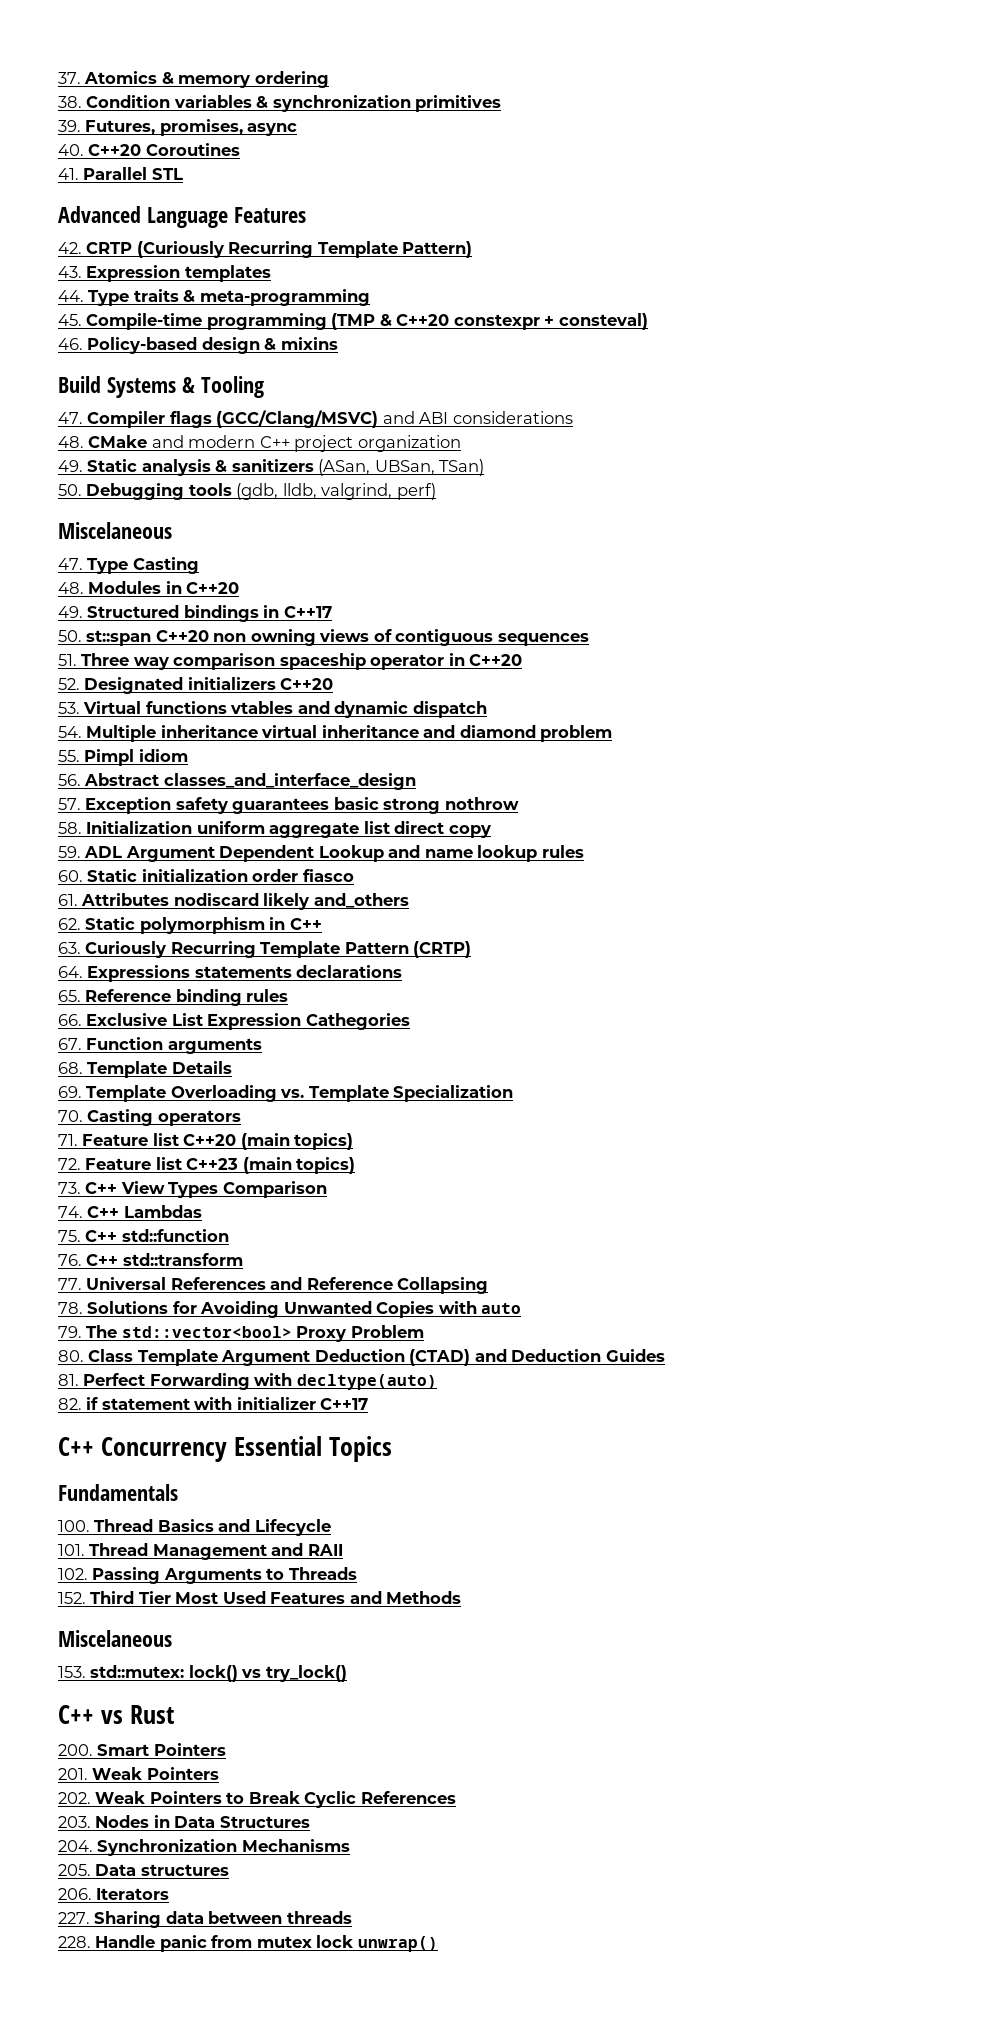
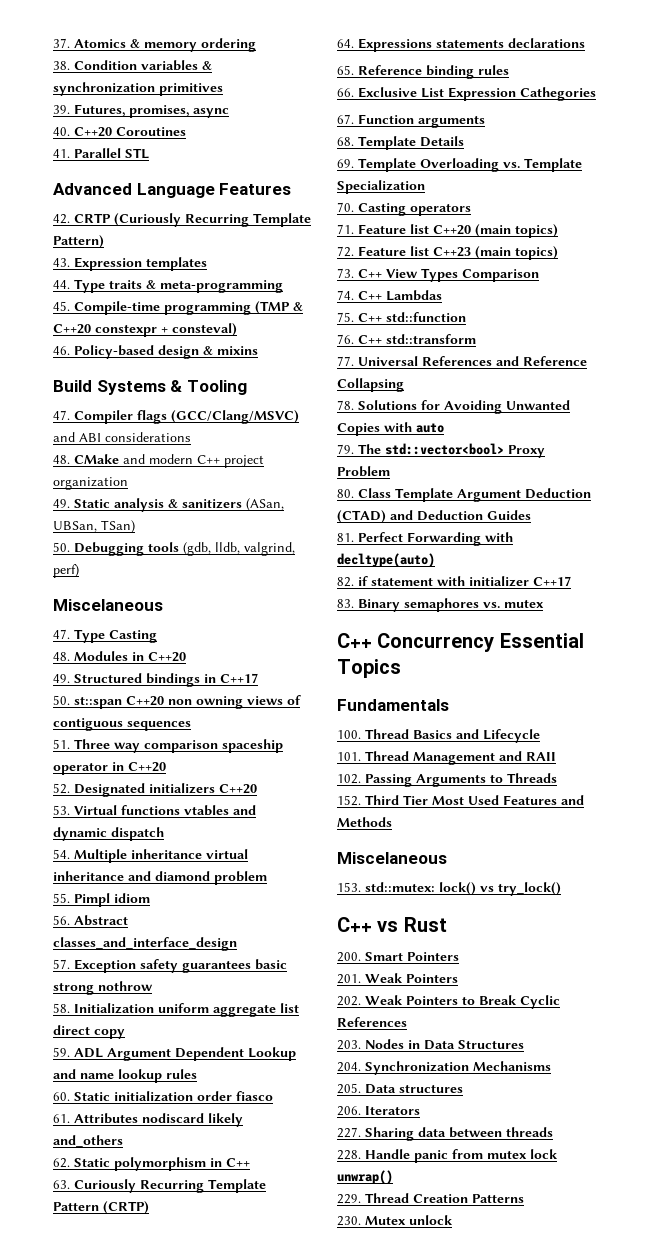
+ 83. Binary semaphores vs. mutex
+ 229. Thread Creation Patterns
+ 230. Mutex unlock

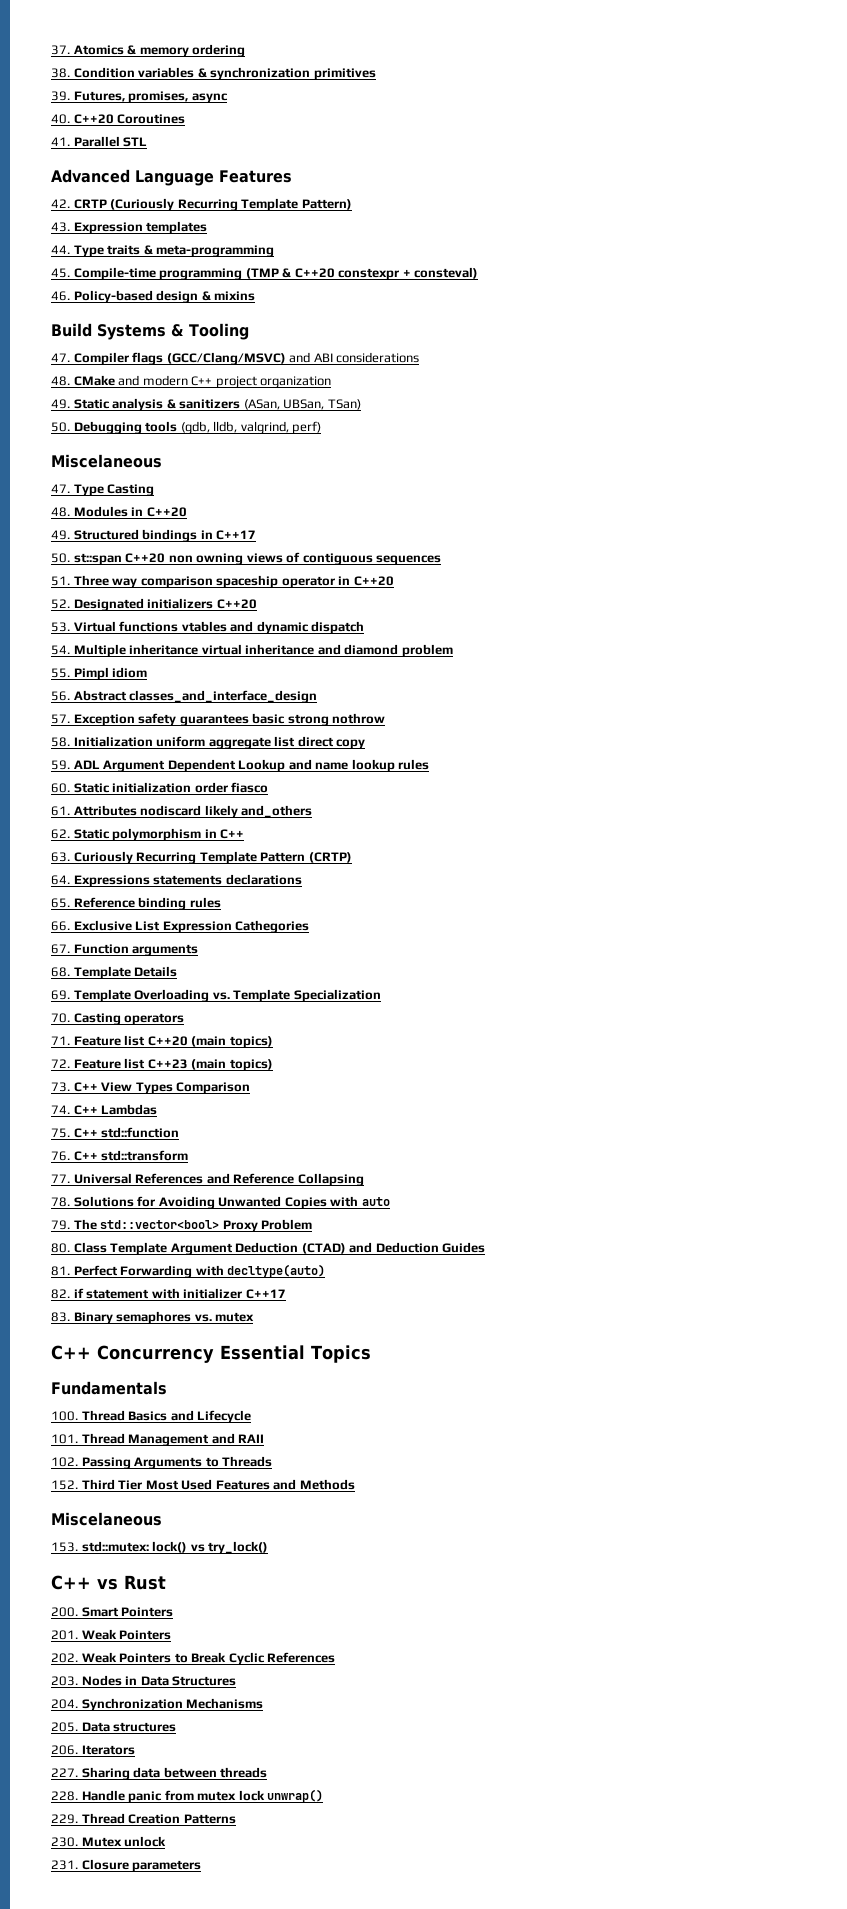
+ 231. Closure parameters

